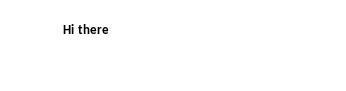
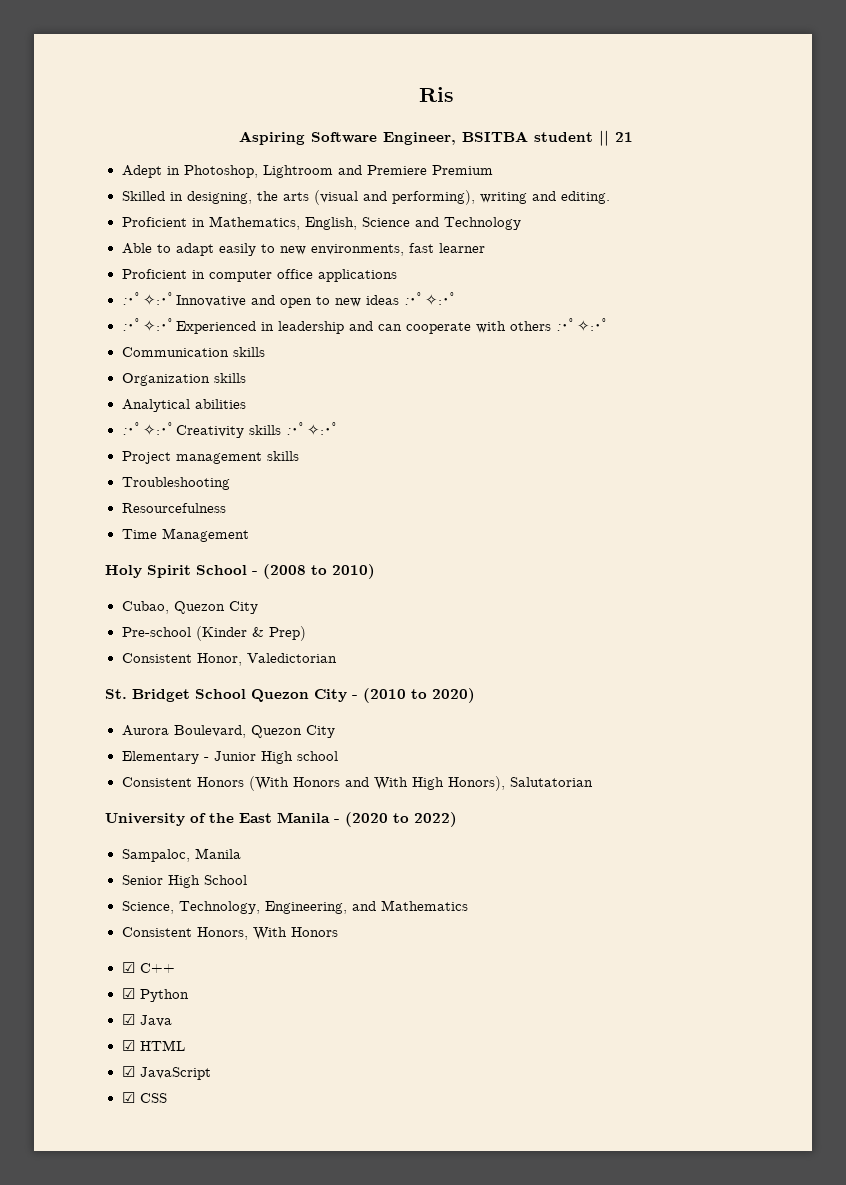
- Hi there
+ Ris
+ Aspiring Software Engineer, BSITBA student || 21
+ Adept in Photoshop, Lightroom and Premiere Premium
+ Skilled in designing, the arts (visual and performing), writing and editing.
+ Proficient in Mathematics, English, Science and Technology
+ Able to adapt easily to new environments, fast learner
+ Proficient in computer office applications
+ :･ﾟ✧:･ﾟInnovative and open to new ideas :･ﾟ✧:･ﾟ
+ :･ﾟ✧:･ﾟExperienced in leadership and can cooperate with others :･ﾟ✧:･ﾟ
+ Communication skills
+ Organization skills
+ Analytical abilities
+ :･ﾟ✧:･ﾟCreativity skills :･ﾟ✧:･ﾟ
+ Project management skills
+ Troubleshooting
+ Resourcefulness
+ Time Management
+ Holy Spirit School - (2008 to 2010)
+ Cubao, Quezon City
+ Pre-school (Kinder & Prep)
+ Consistent Honor, Valedictorian
+ St. Bridget School Quezon City - (2010 to 2020)
+ Aurora Boulevard, Quezon City
+ Elementary - Junior High school
+ Consistent Honors (With Honors and With High Honors), Salutatorian
+ University of the East Manila - (2020 to 2022)
+ Sampaloc, Manila
+ Senior High School
+ Science, Technology, Engineering, and Mathematics
+ Consistent Honors, With Honors
+ ☑ C++
+ ☑ Python
+ ☑ Java
+ ☑ HTML
+ ☑ JavaScript
+ ☑ CSS

